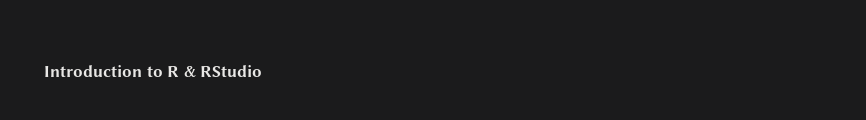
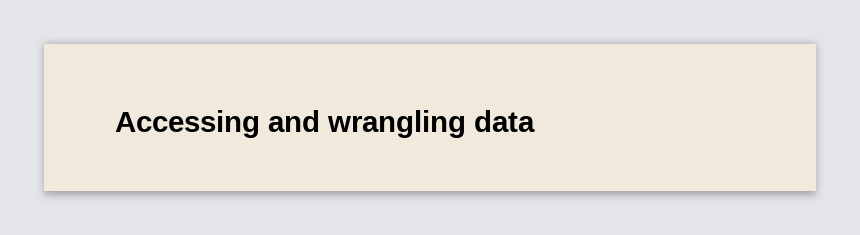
- Introduction to R & RStudio
+ Accessing and wrangling data

